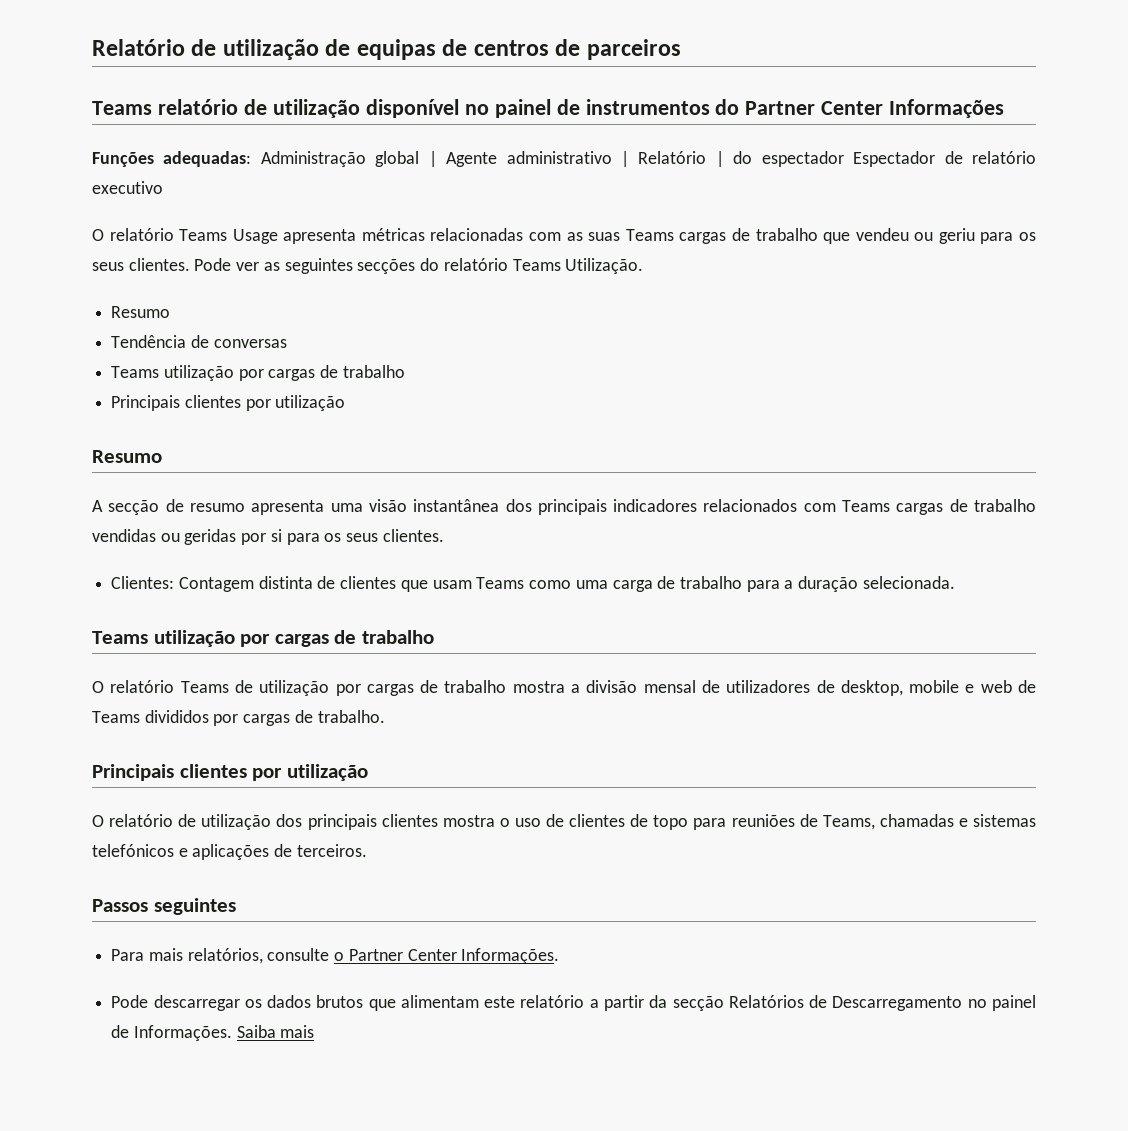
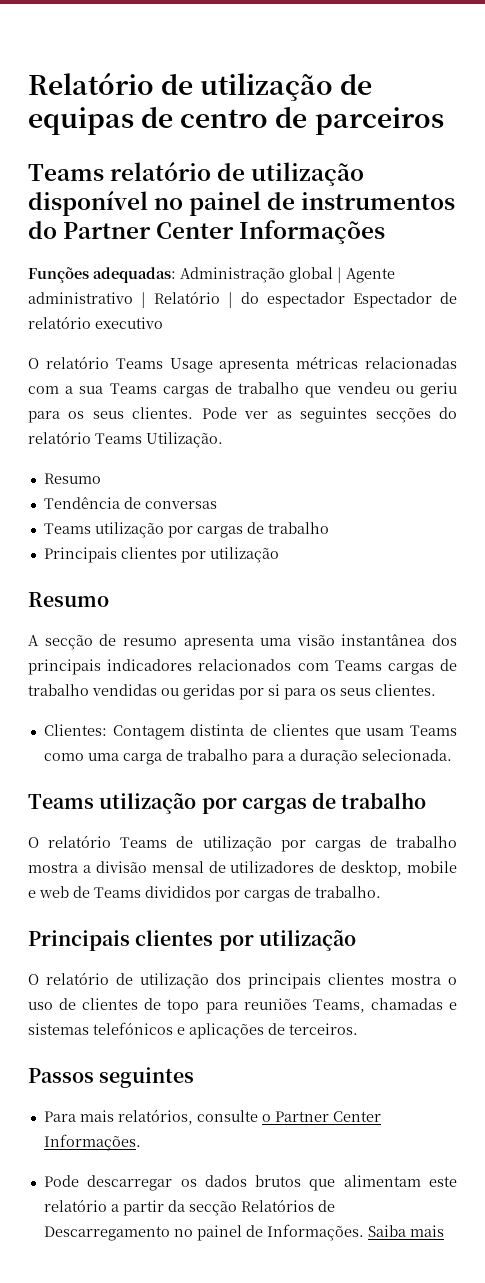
- Relatório de utilização de equipas de centros de parceiros
+ Relatório de utilização de equipas de centro de parceiros
- O relatório Teams Usage apresenta métricas relacionadas com as suas Teams cargas de trabalho que vendeu ou geriu para os seus clientes.
+ O relatório Teams Usage apresenta métricas relacionadas com a sua Teams cargas de trabalho que vendeu ou geriu para os seus clientes.
- O relatório de utilização dos principais clientes mostra o uso de clientes de topo para reuniões de Teams, chamadas e sistemas telefónicos e aplicações de terceiros.
+ O relatório de utilização dos principais clientes mostra o uso de clientes de topo para reuniões Teams, chamadas e sistemas telefónicos e aplicações de terceiros.

